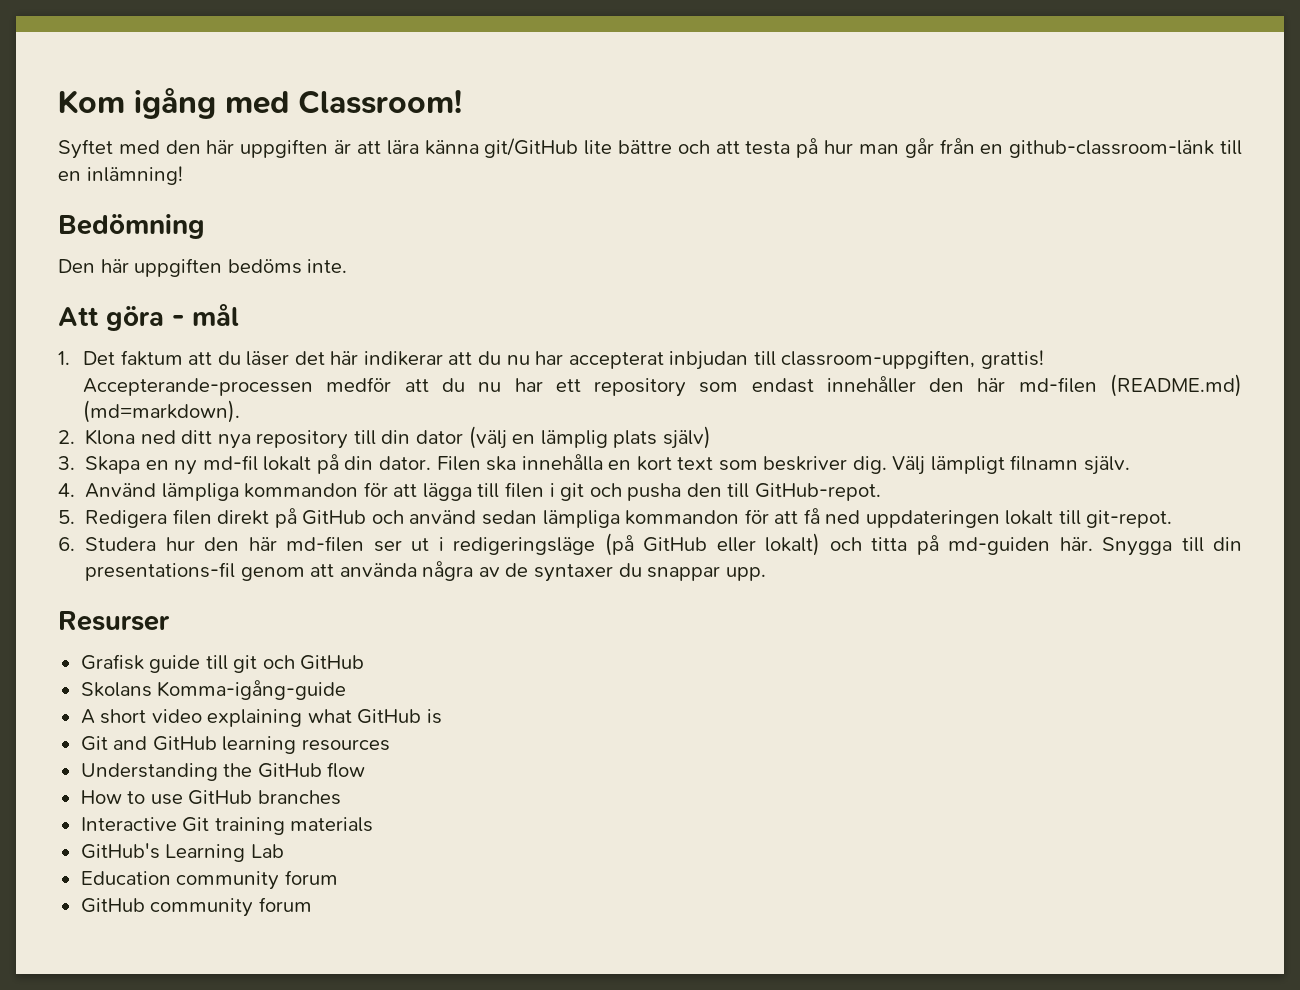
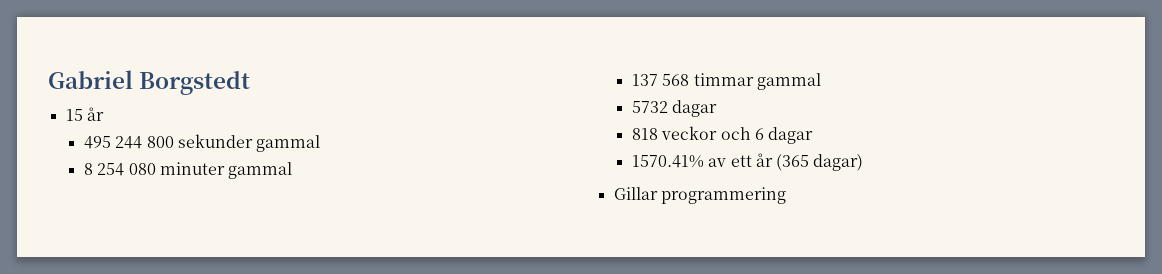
- Kom igång med Classroom!
- Syftet med den här uppgiften är att lära känna git/GitHub lite bättre och att testa på hur man går från en github-classroom-länk till en inlämning!
- Bedömning
- Den här uppgiften bedöms inte.
- Att göra - mål
- 1. Det faktum att du läser det här indikerar att du nu har accepterat inbjudan till classroom-uppgiften, grattis! Accepterande-processen medför att du nu har ett repository som endast innehåller den här md-filen (README.md) (md=markdown).
- 2. Klona ned ditt nya repository till din dator (välj en lämplig plats själv)
- 3. Skapa en ny md-fil lokalt på din dator. Filen ska innehålla en kort text som beskriver dig. Välj lämpligt filnamn själv.
- 4. Använd lämpliga kommandon för att lägga till filen i git och pusha den till GitHub-repot.
- 5. Redigera filen direkt på GitHub och använd sedan lämpliga kommandon för att få ned uppdateringen lokalt till git-repot.
- 6. Studera hur den här md-filen ser ut i redigeringsläge (på GitHub eller lokalt) och titta på md-guiden här. Snygga till din presentations-fil genom att använda några av de syntaxer du snappar upp.
- Resurser
- Grafisk guide till git och GitHub
- Skolans Komma-igång-guide
- A short video explaining what GitHub is
- Git and GitHub learning resources
- Understanding the GitHub flow
- How to use GitHub branches
- Interactive Git training materials
- GitHub's Learning Lab
- Education community forum
- GitHub community forum
+ Gabriel Borgstedt
+ 15 år
+ 495 244 800 sekunder gammal
+ 8 254 080 minuter gammal
+ 137 568 timmar gammal
+ 5732 dagar
+ 818 veckor och 6 dagar
+ 1570.41% av ett år (365 dagar)
+ Gillar programmering

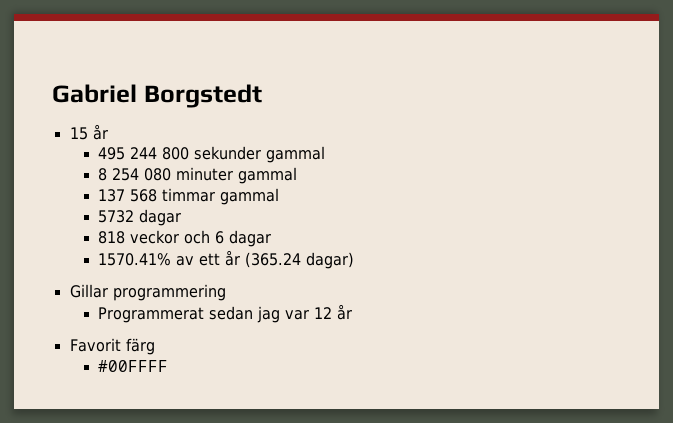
- 1570.41% av ett år (365 dagar)
+ 1570.41% av ett år (365.24 dagar)
+ Programmerat sedan jag var 12 år
+ Favorit färg
+ #00FFFF

